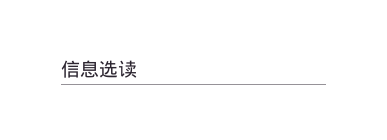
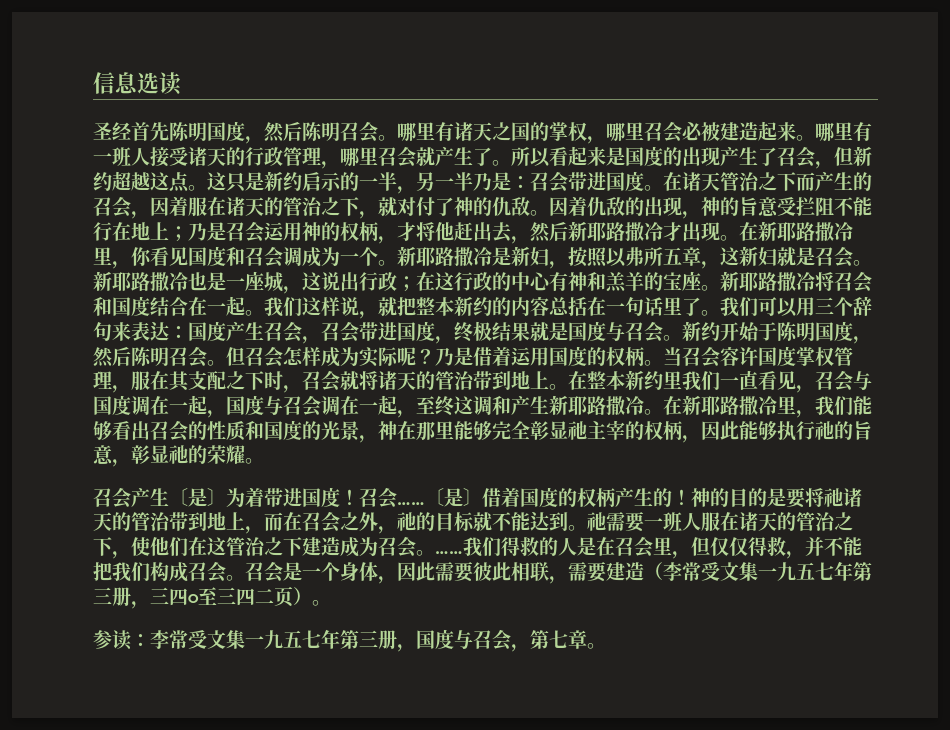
+ 圣经首先陈明国度，然后陈明召会。哪里有诸天之国的掌权，哪里召会必被建造起来。哪里有一班人接受诸天的行政管理，哪里召会就产生了。所以看起来是国度的出现产生了召会，但新约超越这点。这只是新约启示的一半，另一半乃是：召会带进国度。在诸天管治之下而产生的召会，因着服在诸天的管治之下，就对付了神的仇敌。因着仇敌的出现，神的旨意受拦阻不能行在地上；乃是召会运用神的权柄，才将他赶出去，然后新耶路撒冷才出现。在新耶路撒冷里，你看见国度和召会调成为一个。新耶路撒冷是新妇，按照以弗所五章，这新妇就是召会。新耶路撒冷也是一座城，这说出行政；在这行政的中心有神和羔羊的宝座。新耶路撒冷将召会和国度结合在一起。我们这样说，就把整本新约的内容总括在一句话里了。我们可以用三个辞句来表达：国度产生召会，召会带进国度，终极结果就是国度与召会。新约开始于陈明国度，然后陈明召会。但召会怎样成为实际呢？乃是借着运用国度的权柄。当召会容许国度掌权管理，服在其支配之下时，召会就将诸天的管治带到地上。在整本新约里我们一直看见，召会与国度调在一起，国度与召会调在一起，至终这调和产生新耶路撒冷。在新耶路撒冷里，我们能够看出召会的性质和国度的光景，神在那里能够完全彰显祂主宰的权柄，因此能够执行祂的旨意，彰显祂的荣耀。
+ 召会产生〔是〕为着带进国度！召会……〔是〕借着国度的权柄产生的！神的目的是要将祂诸天的管治带到地上，而在召会之外，祂的目标就不能达到。祂需要一班人服在诸天的管治之下，使他们在这管治之下建造成为召会。……我们得救的人是在召会里，但仅仅得救，并不能把我们构成召会。召会是一个身体，因此需要彼此相联，需要建造（李常受文集一九五七年第三册，三四○至三四二页）。
+ 参读：李常受文集一九五七年第三册，国度与召会，第七章。

